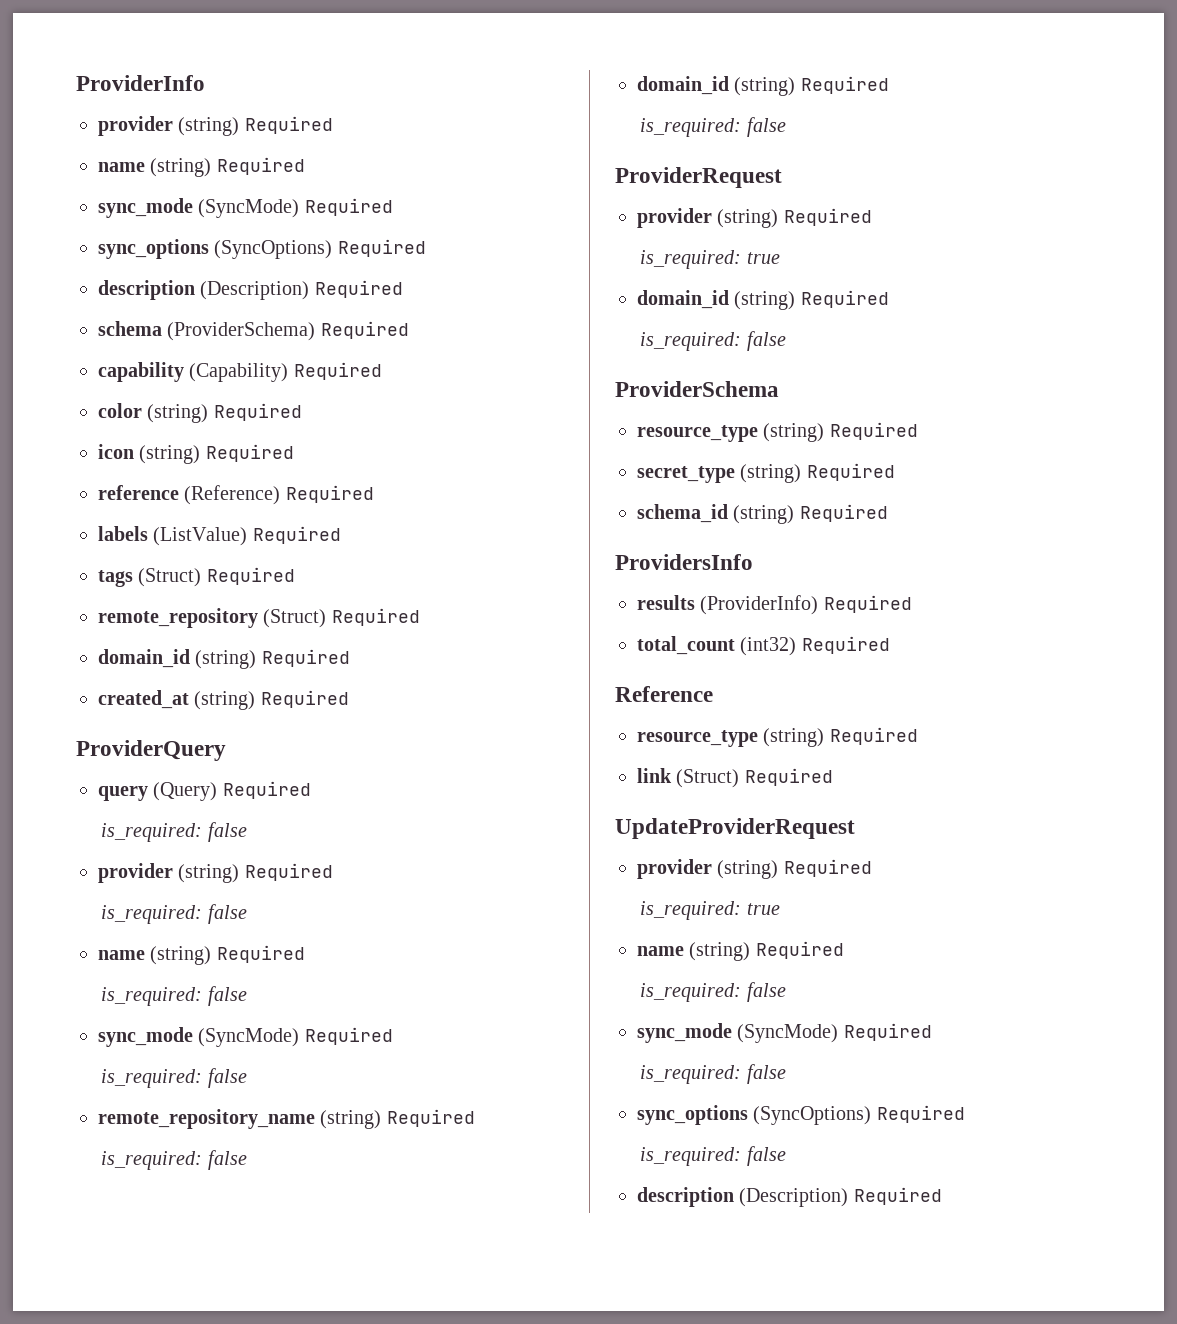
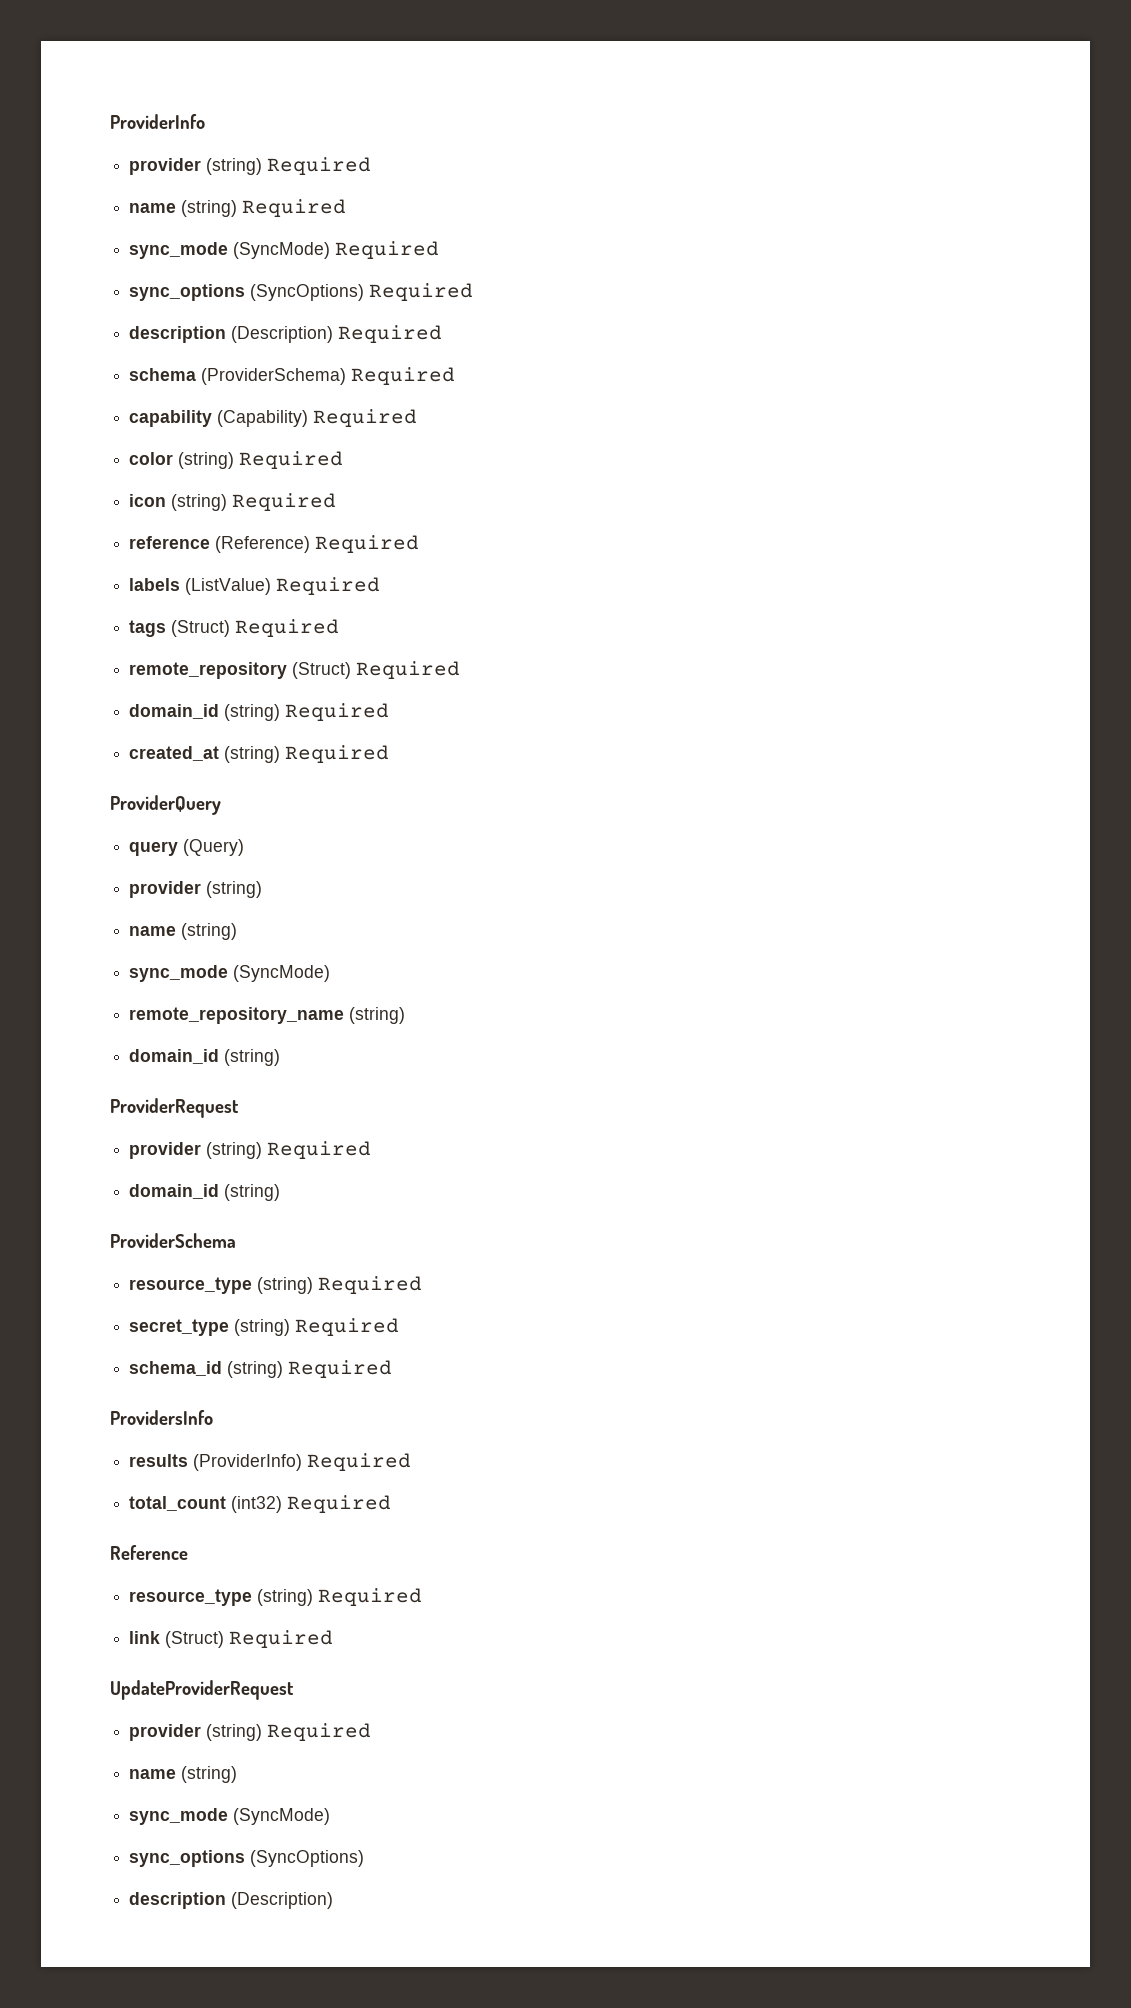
- query (Query) Required
- is_required: false
- provider (string) Required
- is_required: false
- name (string) Required
- is_required: false
- sync_mode (SyncMode) Required
- is_required: false
+ query (Query)
+ provider (string)
+ name (string)
+ sync_mode (SyncMode)
- remote_repository_name (string) Required
- is_required: false
- domain_id (string) Required
- is_required: false
+ remote_repository_name (string)
+ domain_id (string)
  ProviderRequest
  provider (string) Required
- is_required: true
- domain_id (string) Required
- is_required: false
+ domain_id (string)
  UpdateProviderRequest
  provider (string) Required
- is_required: true
- name (string) Required
- is_required: false
- sync_mode (SyncMode) Required
- is_required: false
- sync_options (SyncOptions) Required
- is_required: false
- description (Description) Required
+ name (string)
+ sync_mode (SyncMode)
+ sync_options (SyncOptions)
+ description (Description)

